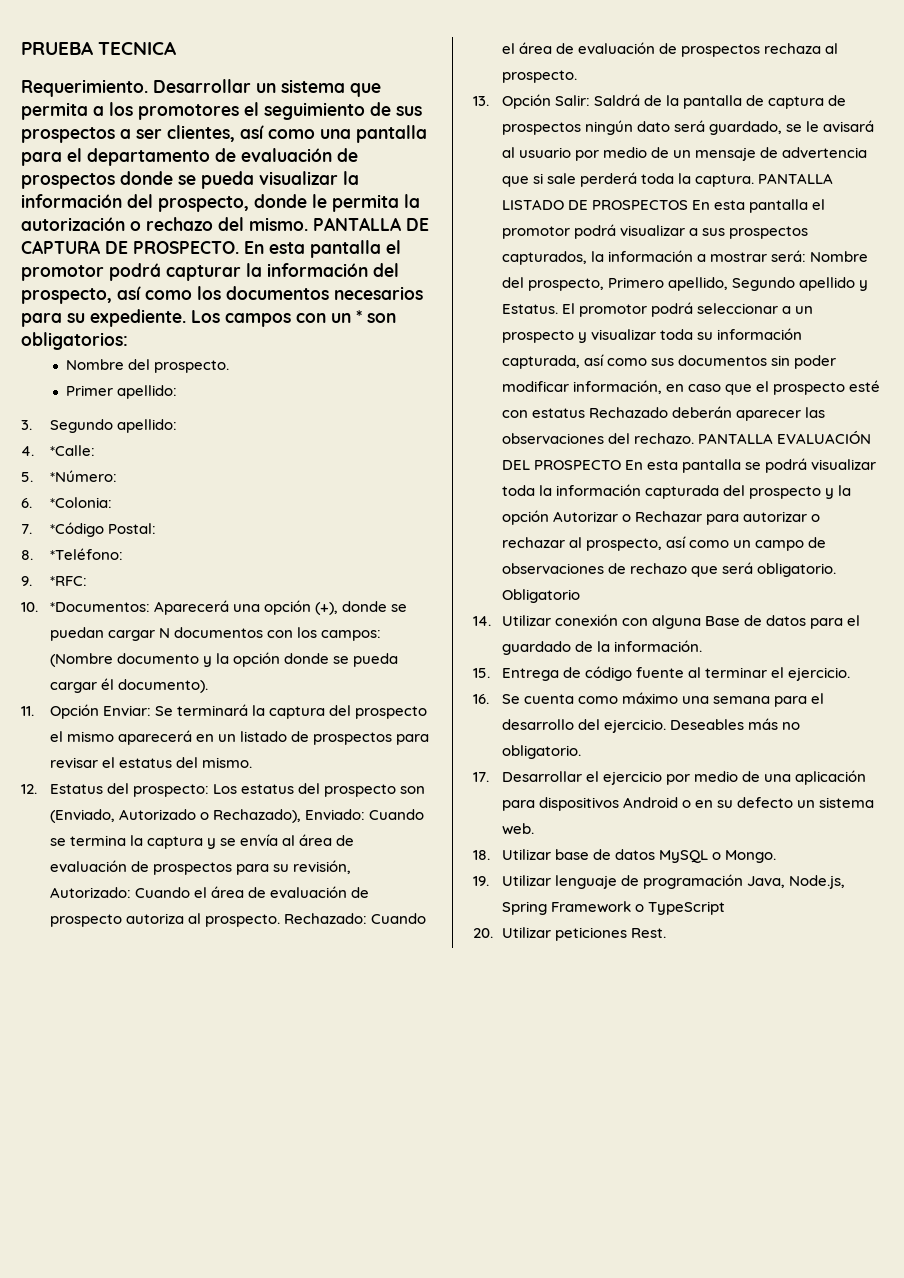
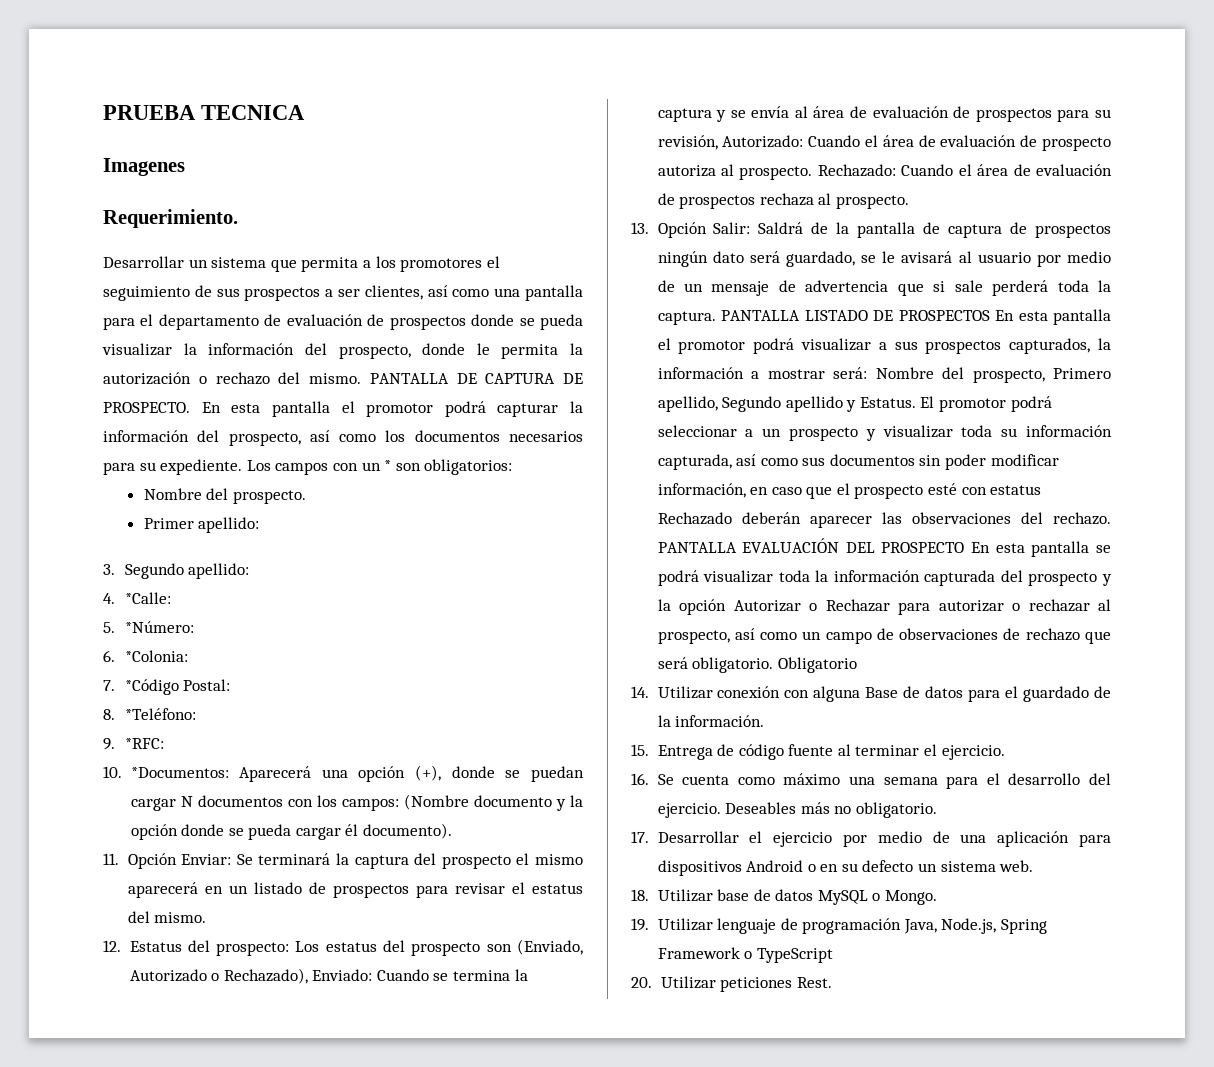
+ Imagenes
- Requerimiento. Desarrollar un sistema que permita a los promotores el seguimiento de sus prospectos a ser clientes, así como una pantalla para el departamento de evaluación de prospectos donde se pueda visualizar la información del prospecto, donde le permita la autorización o rechazo del mismo.
+ Requerimiento.
+ Desarrollar un sistema que permita a los promotores el seguimiento de sus prospectos a ser clientes, así como una pantalla para el departamento de evaluación de prospectos donde se pueda visualizar la información del prospecto, donde le permita la autorización o rechazo del mismo.

